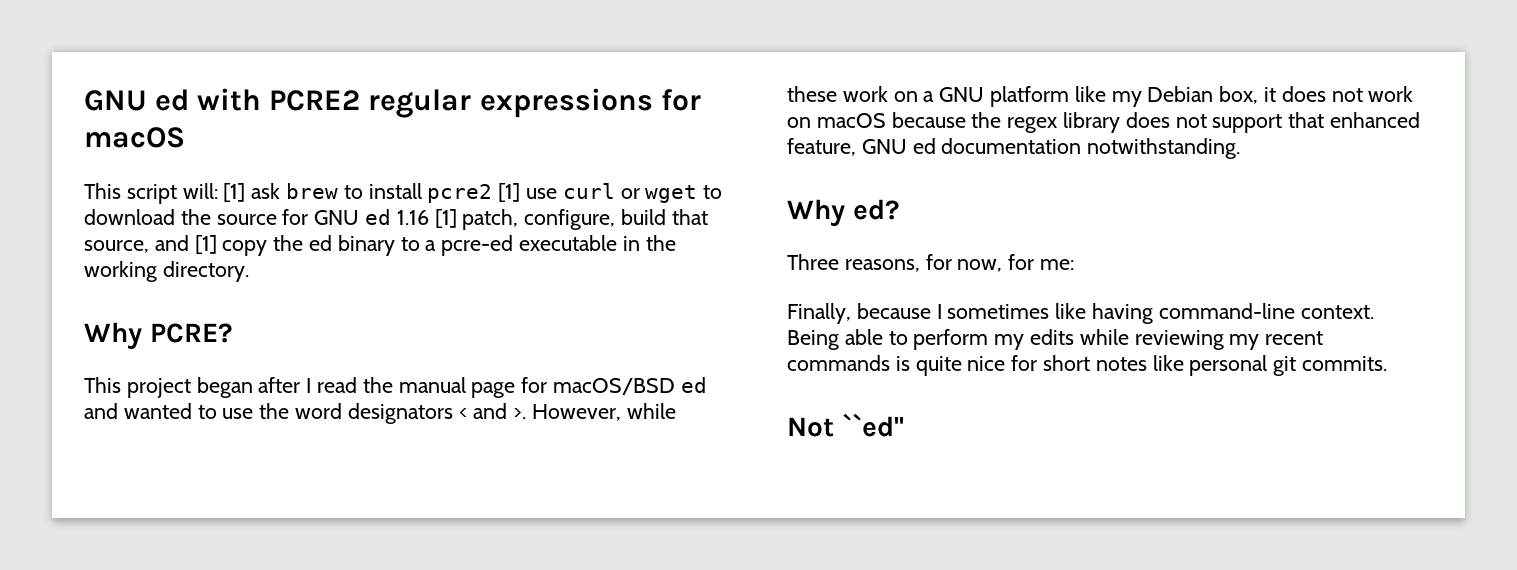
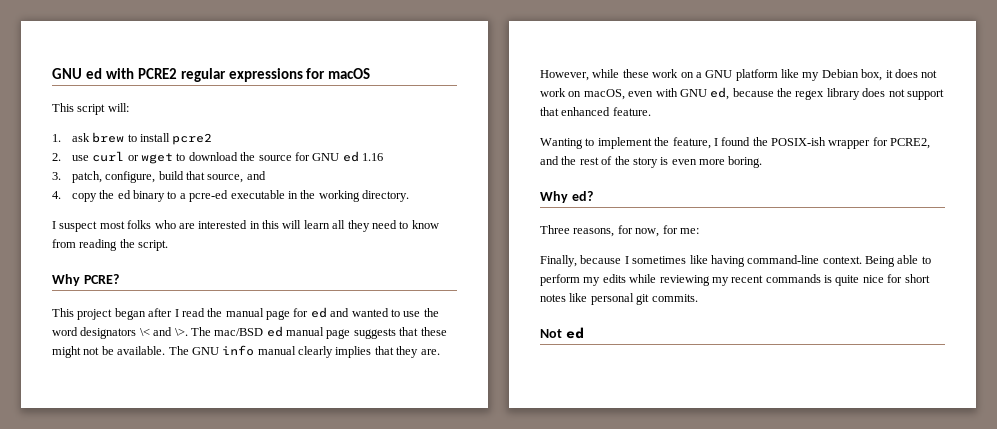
- This script will: [1] ask brew to install pcre2 [1] use curl or wget to download the source for GNU ed 1.16 [1] patch, configure, build that source, and [1] copy the ed binary to a pcre-ed executable in the working directory.
+ This script will:
+ 1. ask brew to install pcre2
+ 2. use curl or wget to download the source for GNU ed 1.16
+ 3. patch, configure, build that source, and
+ 4. copy the ed binary to a pcre-ed executable in the working directory.
+ I suspect most folks who are interested in this will learn all they need to know from reading the script.
- This project began after I read the manual page for macOS/BSD ed and wanted to use the word designators < and >.
+ This project began after I read the manual page for ed and wanted to use the word designators \< and \>. The mac/BSD ed manual page suggests that these might not be available. The GNU info manual clearly implies that they are.
- However, while these work on a GNU platform like my Debian box, it does not work on macOS because the regex library does not support that enhanced feature, GNU ed documentation notwithstanding.
+ However, while these work on a GNU platform like my Debian box, it does not work on macOS, even with GNU ed, because the regex library does not support that enhanced feature.
+ Wanting to implement the feature, I found the POSIX-ish wrapper for PCRE2, and the rest of the story is even more boring.
- Not ``ed''
+ Not ed

